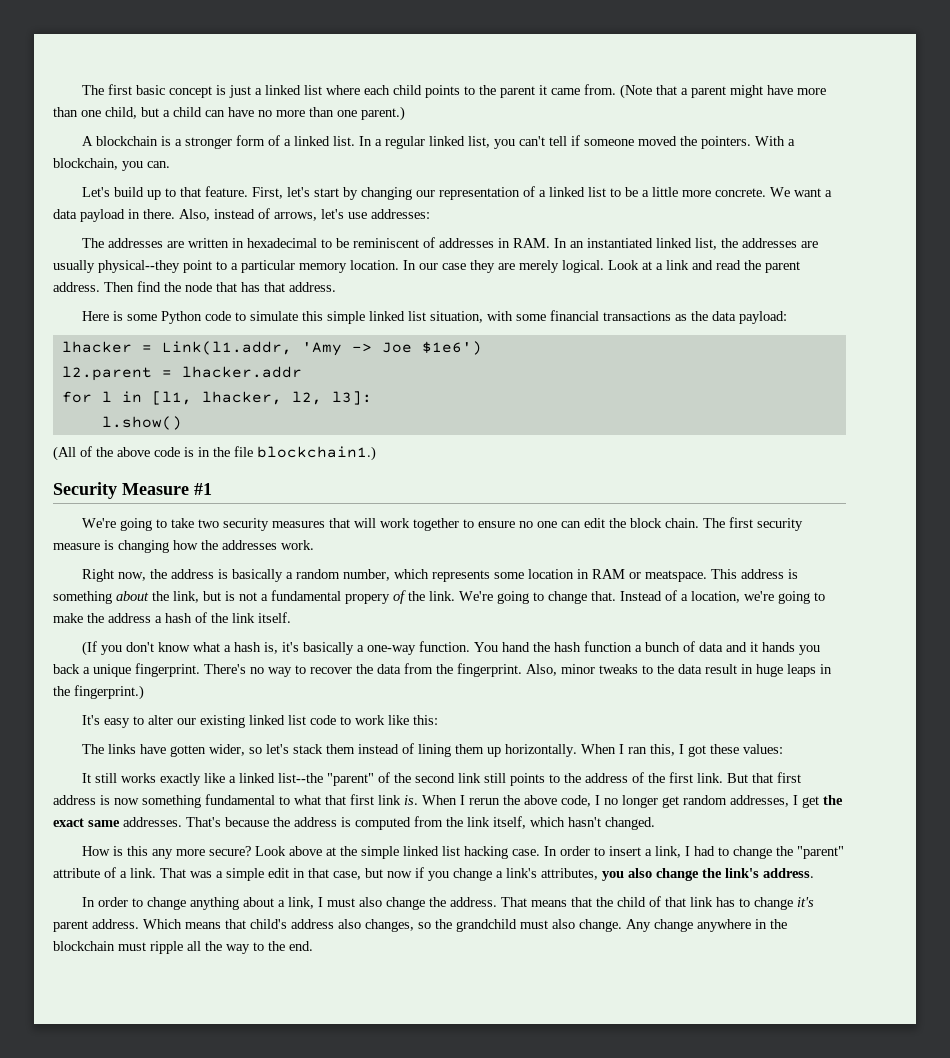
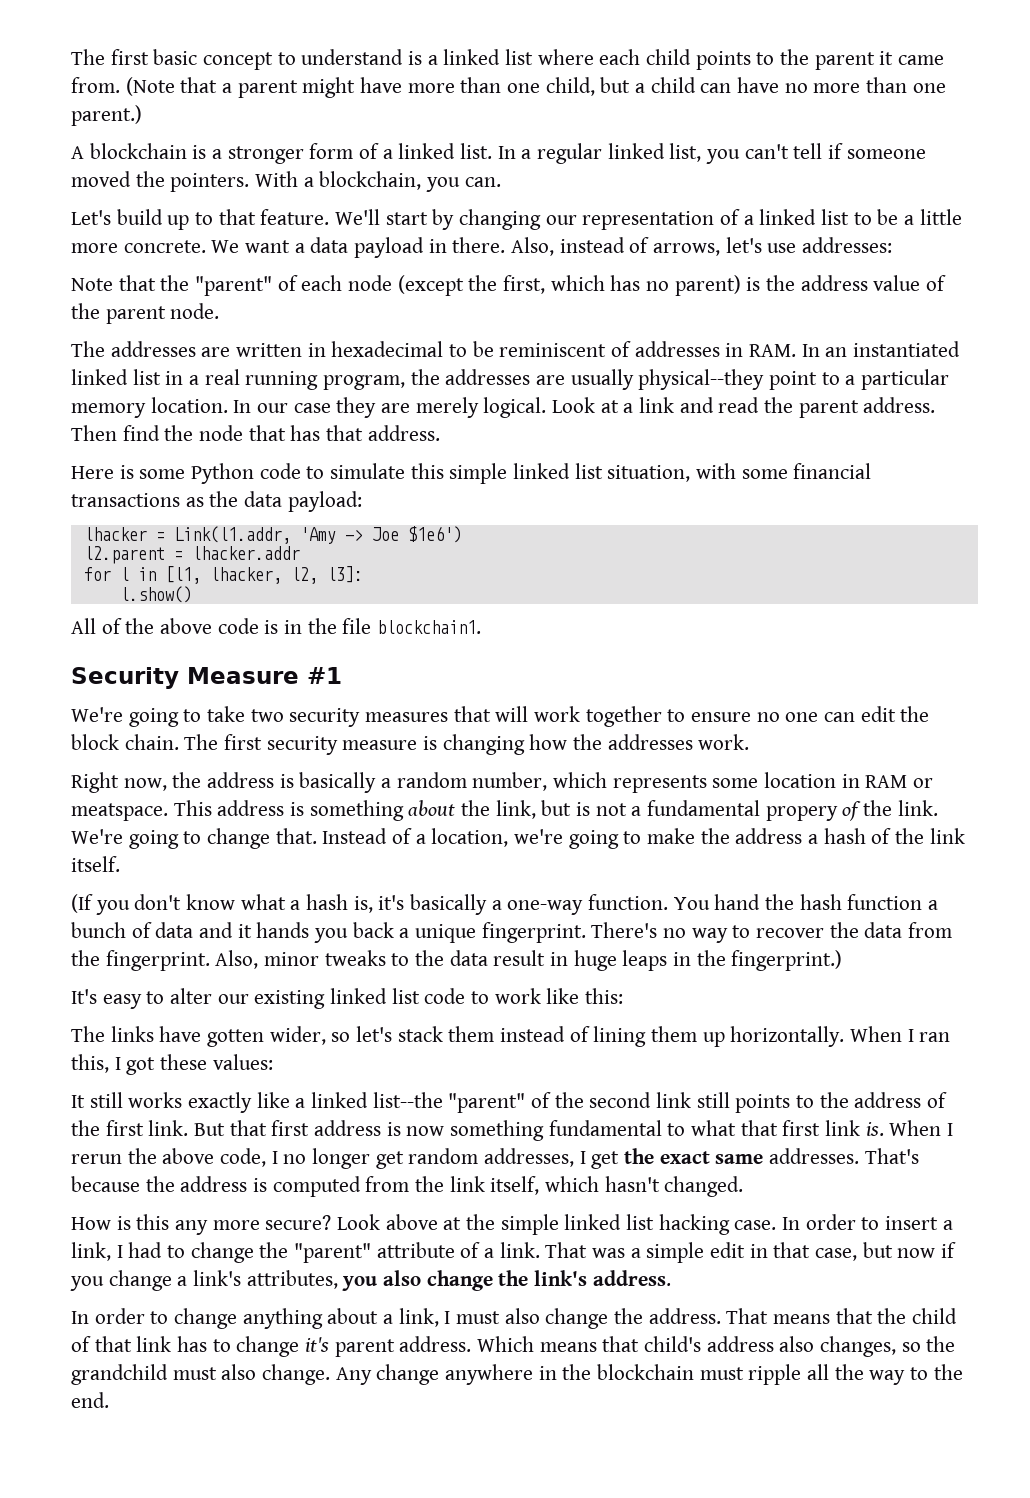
- The first basic concept is just a linked list where each child points to the parent it came from.
+ The first basic concept to understand is a linked list where each child points to the parent it came from.
- First, let's start by changing our representation of a linked list to be a little more concrete.
+ We'll start by changing our representation of a linked list to be a little more concrete.
+ Note that the "parent" of each node (except the first, which has no parent) is the address value of the parent node.
- The addresses are written in hexadecimal to be reminiscent of addresses in RAM. In an instantiated linked list, the addresses are usually physical--they point to a particular memory location.
+ The addresses are written in hexadecimal to be reminiscent of addresses in RAM. In an instantiated linked list in a real running program, the addresses are usually physical--they point to a particular memory location.
- (All of the above code is in the file blockchain1.)
+ All of the above code is in the file blockchain1.

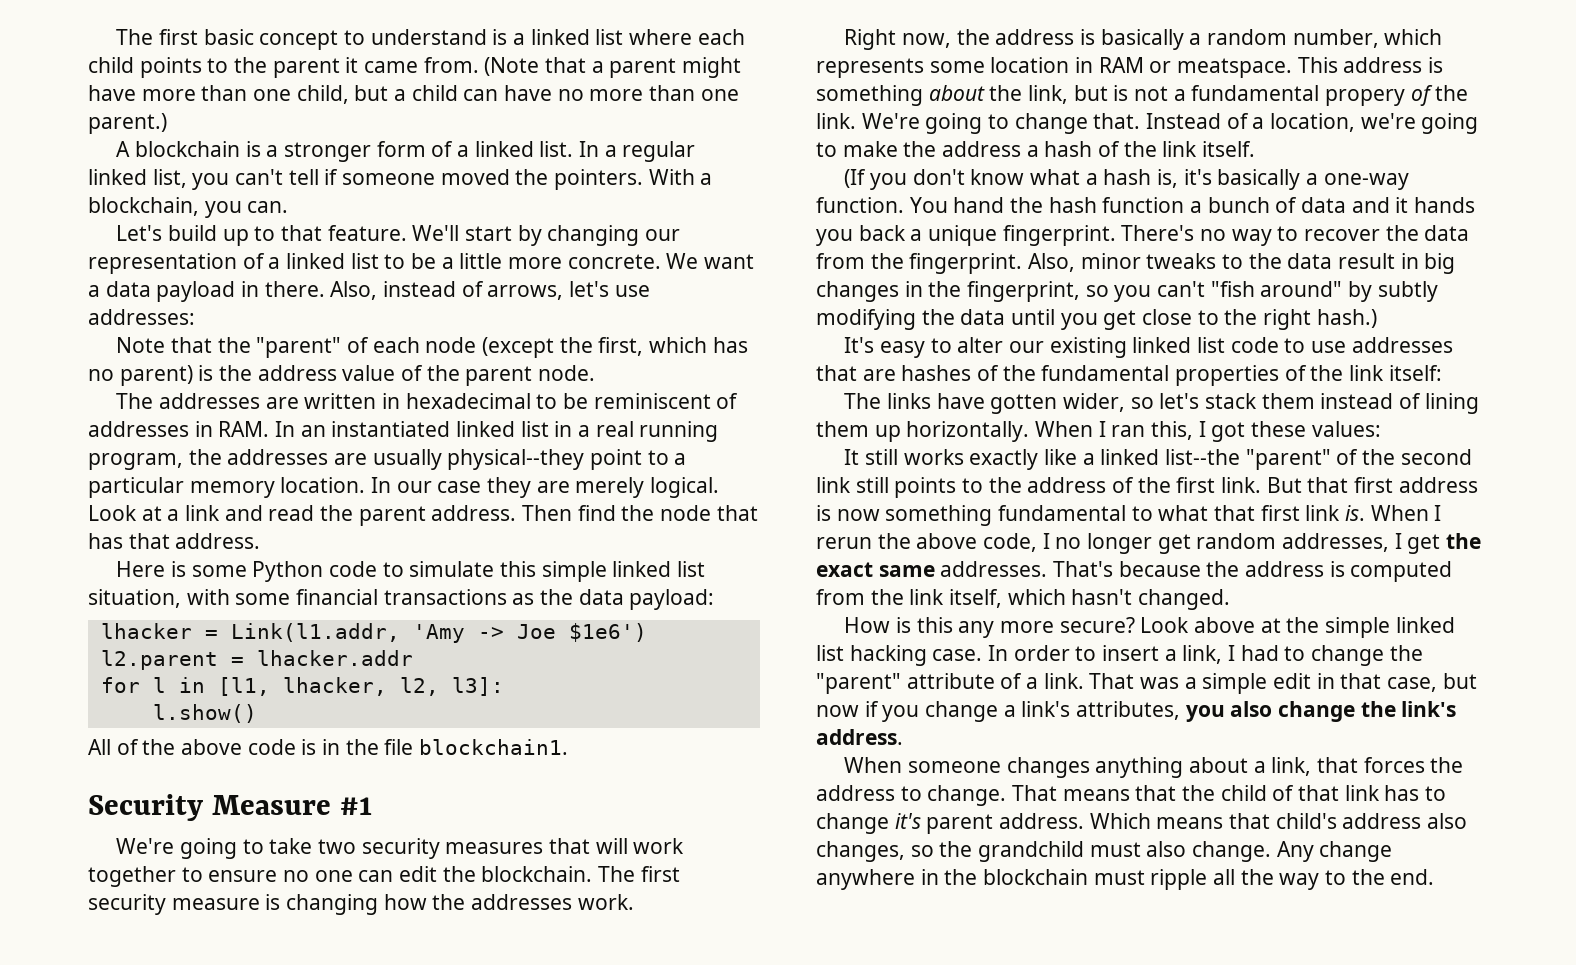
- We're going to take two security measures that will work together to ensure no one can edit the block chain.
+ We're going to take two security measures that will work together to ensure no one can edit the blockchain.
- Also, minor tweaks to the data result in huge leaps in the fingerprint.)
+ Also, minor tweaks to the data result in big changes in the fingerprint, so you can't "fish around" by subtly modifying the data until you get close to the right hash.)
- It's easy to alter our existing linked list code to work like this:
+ It's easy to alter our existing linked list code to use addresses that are hashes of the fundamental properties of the link itself:
- In order to change anything about a link, I must also change the address.
+ When someone changes anything about a link, that forces the address to change.

